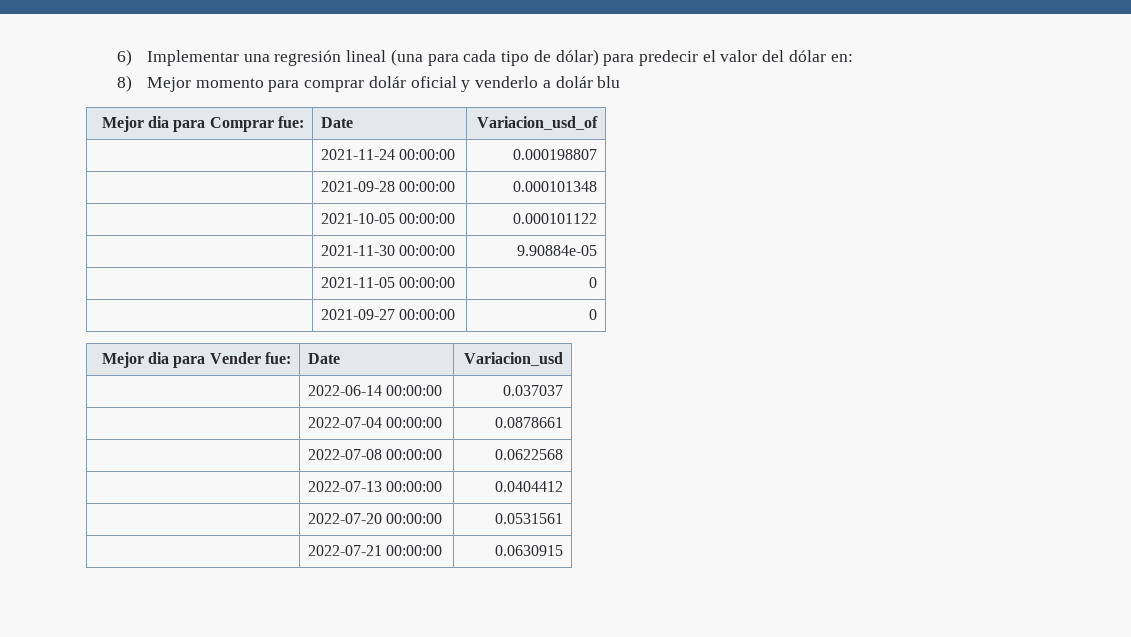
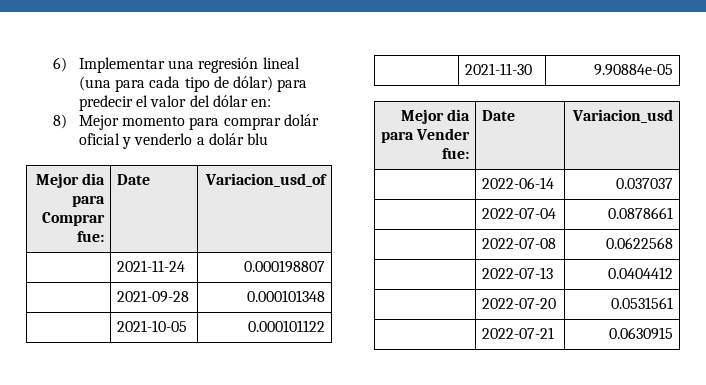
- | 2021-11-24 00:00:00 | 0.000198807
+ | 2021-11-24 | 0.000198807
- | 2021-09-28 00:00:00 | 0.000101348
+ | 2021-09-28 | 0.000101348
- | 2021-10-05 00:00:00 | 0.000101122
+ | 2021-10-05 | 0.000101122
- | 2021-11-30 00:00:00 | 9.90884e-05
+ | 2021-11-30 | 9.90884e-05
- | 2021-11-05 00:00:00 | 0
- | 2021-09-27 00:00:00 | 0
- | 2022-06-14 00:00:00 | 0.037037
+ | 2022-06-14 | 0.037037
- | 2022-07-04 00:00:00 | 0.0878661
+ | 2022-07-04 | 0.0878661
- | 2022-07-08 00:00:00 | 0.0622568
+ | 2022-07-08 | 0.0622568
- | 2022-07-13 00:00:00 | 0.0404412
+ | 2022-07-13 | 0.0404412
- | 2022-07-20 00:00:00 | 0.0531561
+ | 2022-07-20 | 0.0531561
- | 2022-07-21 00:00:00 | 0.0630915
+ | 2022-07-21 | 0.0630915

